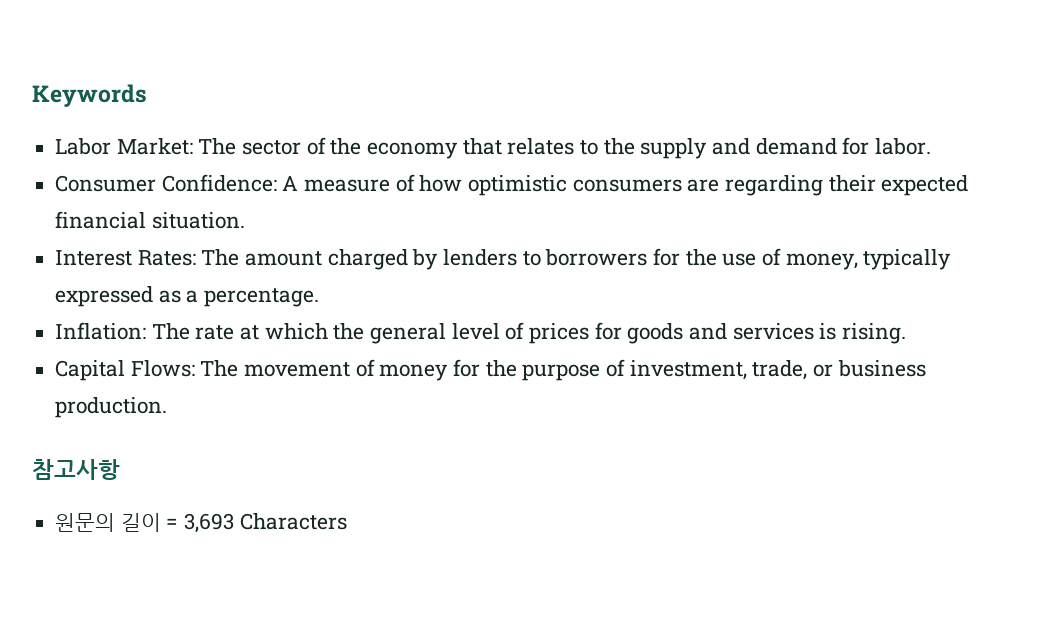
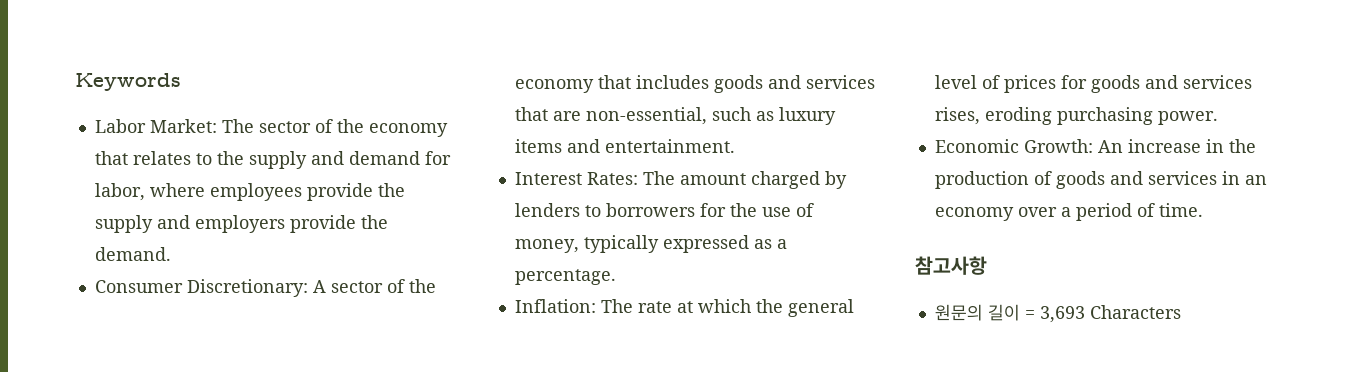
- Labor Market: The sector of the economy that relates to the supply and demand for labor.
- Consumer Confidence: A measure of how optimistic consumers are regarding their expected financial situation.
+ Labor Market: The sector of the economy that relates to the supply and demand for labor, where employees provide the supply and employers provide the demand.
+ Consumer Discretionary: A sector of the economy that includes goods and services that are non-essential, such as luxury items and entertainment.
- Inflation: The rate at which the general level of prices for goods and services is rising.
- Capital Flows: The movement of money for the purpose of investment, trade, or business production.
+ Inflation: The rate at which the general level of prices for goods and services rises, eroding purchasing power.
+ Economic Growth: An increase in the production of goods and services in an economy over a period of time.

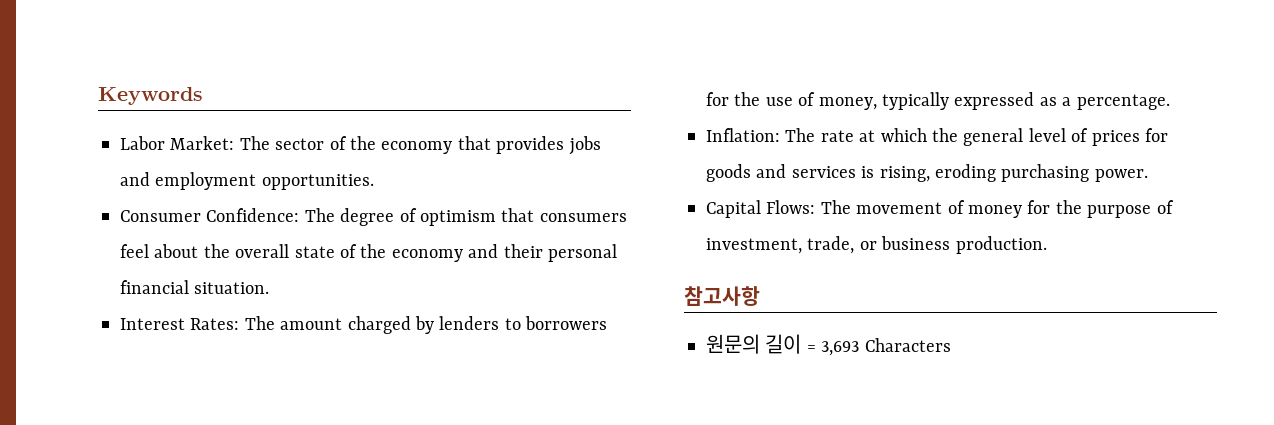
- Labor Market: The sector of the economy that relates to the supply and demand for labor, where employees provide the supply and employers provide the demand.
- Consumer Discretionary: A sector of the economy that includes goods and services that are non-essential, such as luxury items and entertainment.
+ Labor Market: The sector of the economy that provides jobs and employment opportunities.
+ Consumer Confidence: The degree of optimism that consumers feel about the overall state of the economy and their personal financial situation.
- Inflation: The rate at which the general level of prices for goods and services rises, eroding purchasing power.
+ Inflation: The rate at which the general level of prices for goods and services is rising, eroding purchasing power.
- Economic Growth: An increase in the production of goods and services in an economy over a period of time.
+ Capital Flows: The movement of money for the purpose of investment, trade, or business production.

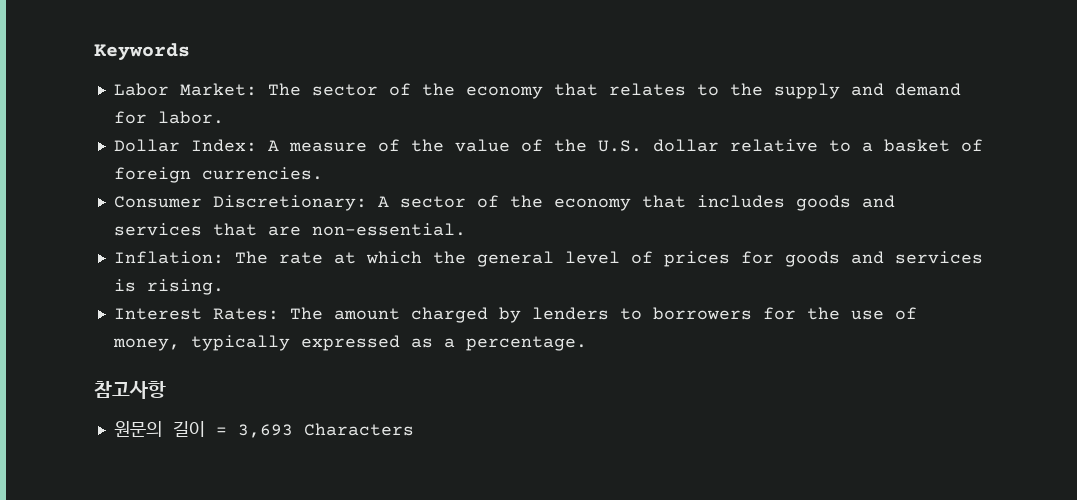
- Labor Market: The sector of the economy that provides jobs and employment opportunities.
- Consumer Confidence: The degree of optimism that consumers feel about the overall state of the economy and their personal financial situation.
+ Labor Market: The sector of the economy that relates to the supply and demand for labor.
+ Dollar Index: A measure of the value of the U.S. dollar relative to a basket of foreign currencies.
+ Consumer Discretionary: A sector of the economy that includes goods and services that are non-essential.
+ Inflation: The rate at which the general level of prices for goods and services is rising.
- Inflation: The rate at which the general level of prices for goods and services is rising, eroding purchasing power.
- Capital Flows: The movement of money for the purpose of investment, trade, or business production.

